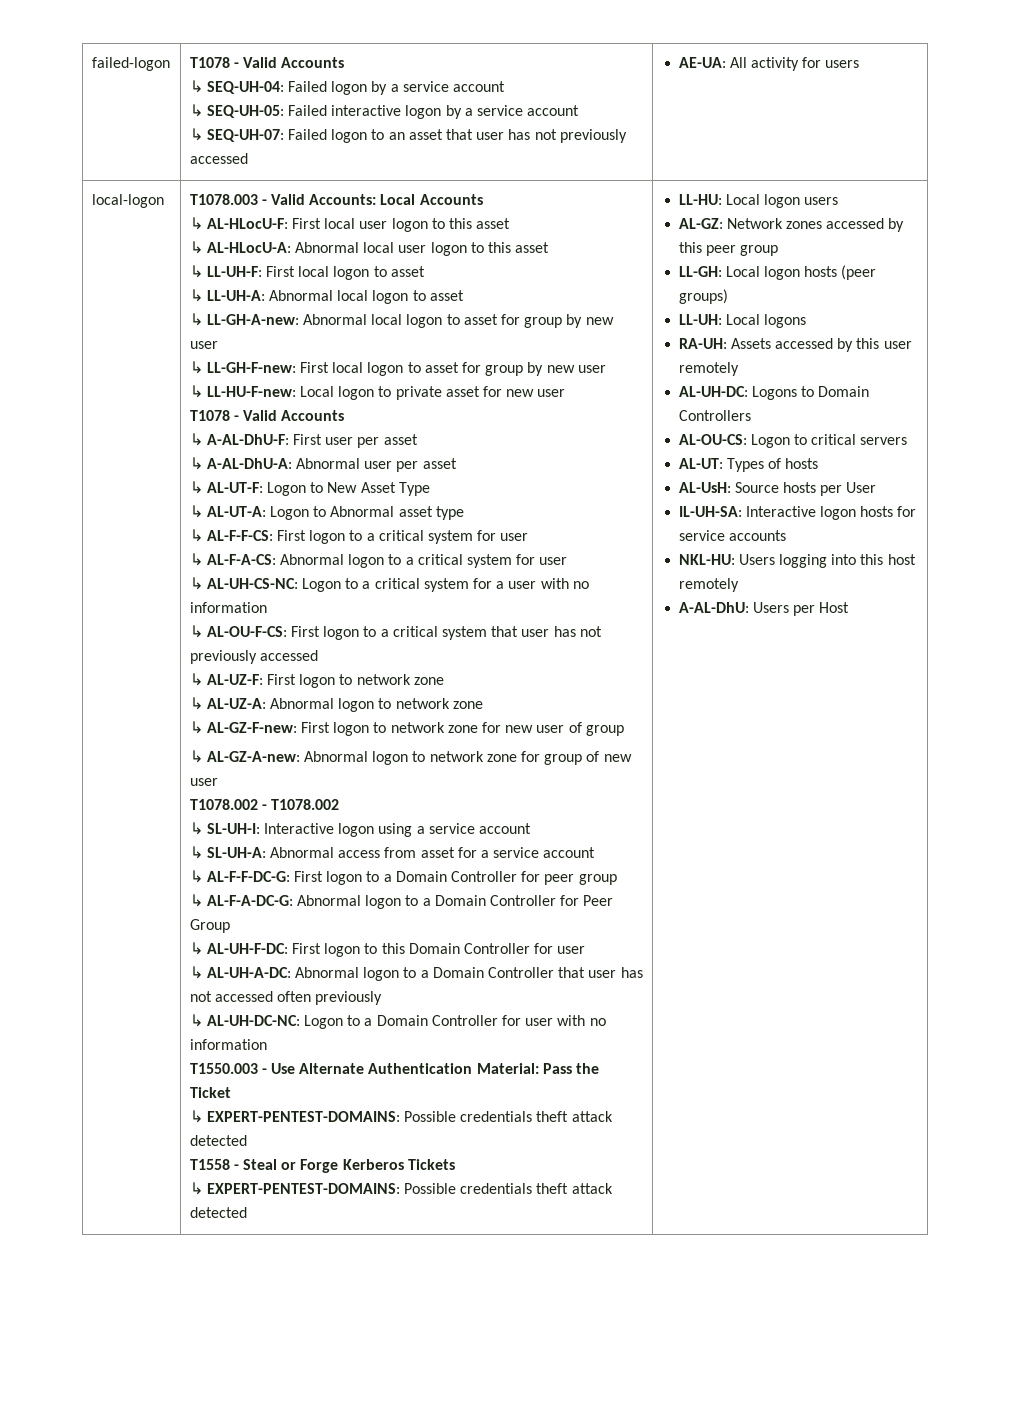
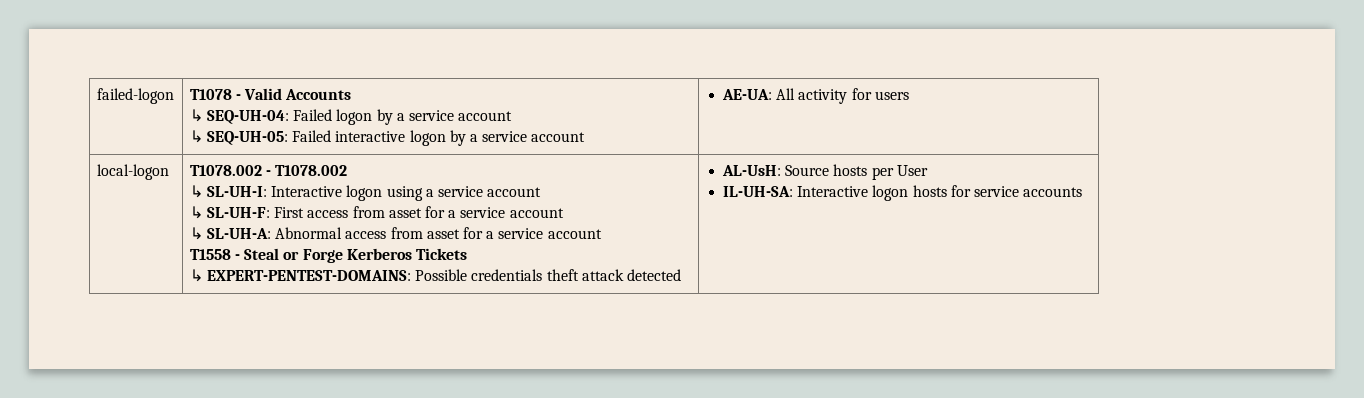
  failed-logon | T1078 - Valid Accounts
  ↳ SEQ-UH-04: Failed logon by a service account
- ↳ SEQ-UH-05: Failed interactive logon by a service account
- ↳ SEQ-UH-07: Failed logon to an asset that user has not previously accessed | AE-UA: All activity for users
+ ↳ SEQ-UH-05: Failed interactive logon by a service account | AE-UA: All activity for users
- T1078.003 - Valid Accounts: Local Accounts
- ↳ AL-HLocU-F: First local user logon to this asset
- ↳ AL-HLocU-A: Abnormal local user logon to this asset
- ↳ LL-UH-F: First local logon to asset
- ↳ LL-UH-A: Abnormal local logon to asset
- ↳ LL-GH-A-new: Abnormal local logon to asset for group by new user
- ↳ LL-GH-F-new: First local logon to asset for group by new user
- ↳ LL-HU-F-new: Local logon to private asset for new user
- T1078 - Valid Accounts
- ↳ A-AL-DhU-F: First user per asset
- ↳ A-AL-DhU-A: Abnormal user per asset
- ↳ AL-UT-F: Logon to New Asset Type
- ↳ AL-UT-A: Logon to Abnormal asset type
- ↳ AL-F-F-CS: First logon to a critical system for user
- ↳ AL-F-A-CS: Abnormal logon to a critical system for user
- ↳ AL-UH-CS-NC: Logon to a critical system for a user with no information
- ↳ AL-OU-F-CS: First logon to a critical system that user has not previously accessed
- ↳ AL-UZ-F: First logon to network zone
- ↳ AL-UZ-A: Abnormal logon to network zone
- ↳ AL-GZ-F-new: First logon to network zone for new user of group
- ↳ AL-GZ-A-new: Abnormal logon to network zone for group of new user
+ ↳ SL-UH-F: First access from asset for a service account
- ↳ AL-F-F-DC-G: First logon to a Domain Controller for peer group
- ↳ AL-F-A-DC-G: Abnormal logon to a Domain Controller for Peer Group
- ↳ AL-UH-F-DC: First logon to this Domain Controller for user
- ↳ AL-UH-A-DC: Abnormal logon to a Domain Controller that user has not accessed often previously
- ↳ AL-UH-DC-NC: Logon to a Domain Controller for user with no information
- T1550.003 - Use Alternate Authentication Material: Pass the Ticket
- ↳ EXPERT-PENTEST-DOMAINS: Possible credentials theft attack detected
- LL-HU: Local logon users
- AL-GZ: Network zones accessed by this peer group
- LL-GH: Local logon hosts (peer groups)
- LL-UH: Local logons
- RA-UH: Assets accessed by this user remotely
- AL-UH-DC: Logons to Domain Controllers
- AL-OU-CS: Logon to critical servers
- AL-UT: Types of hosts
- NKL-HU: Users logging into this host remotely
- A-AL-DhU: Users per Host

